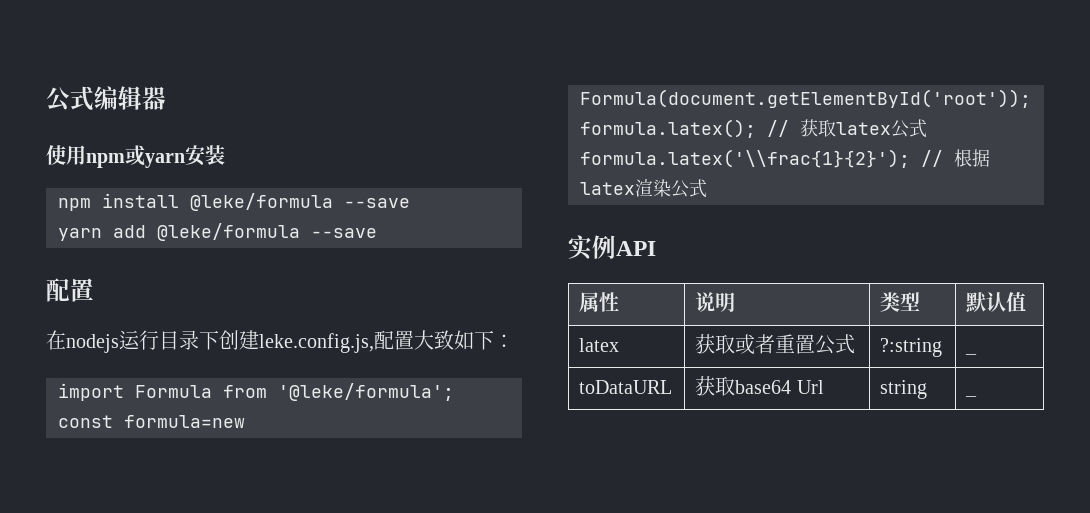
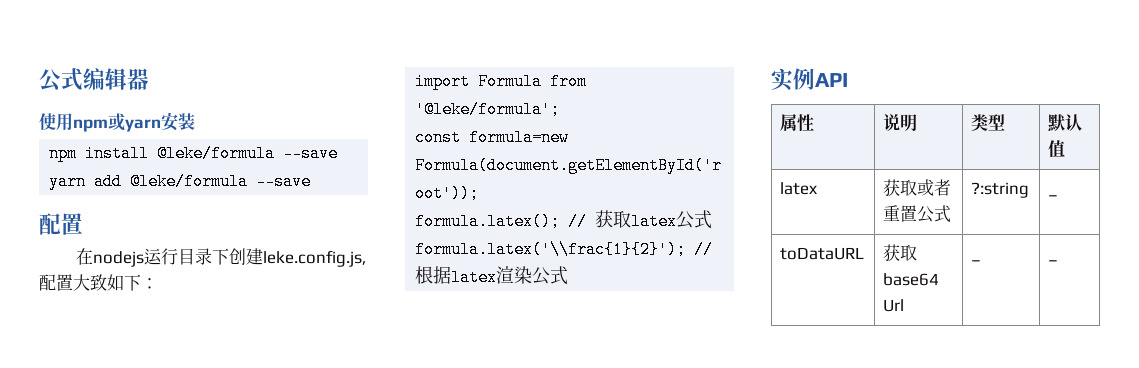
- toDataURL | 获取base64 Url | string | _
+ toDataURL | 获取base64 Url | _ | _

